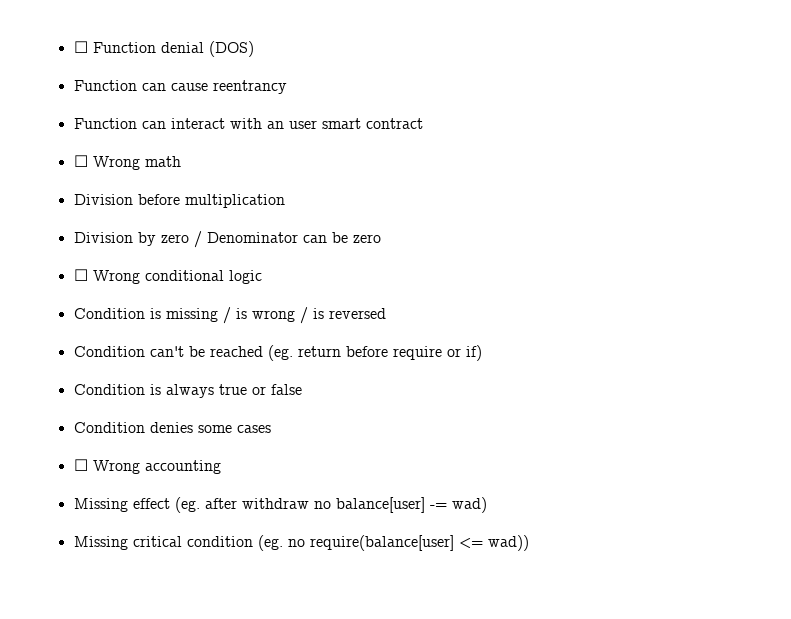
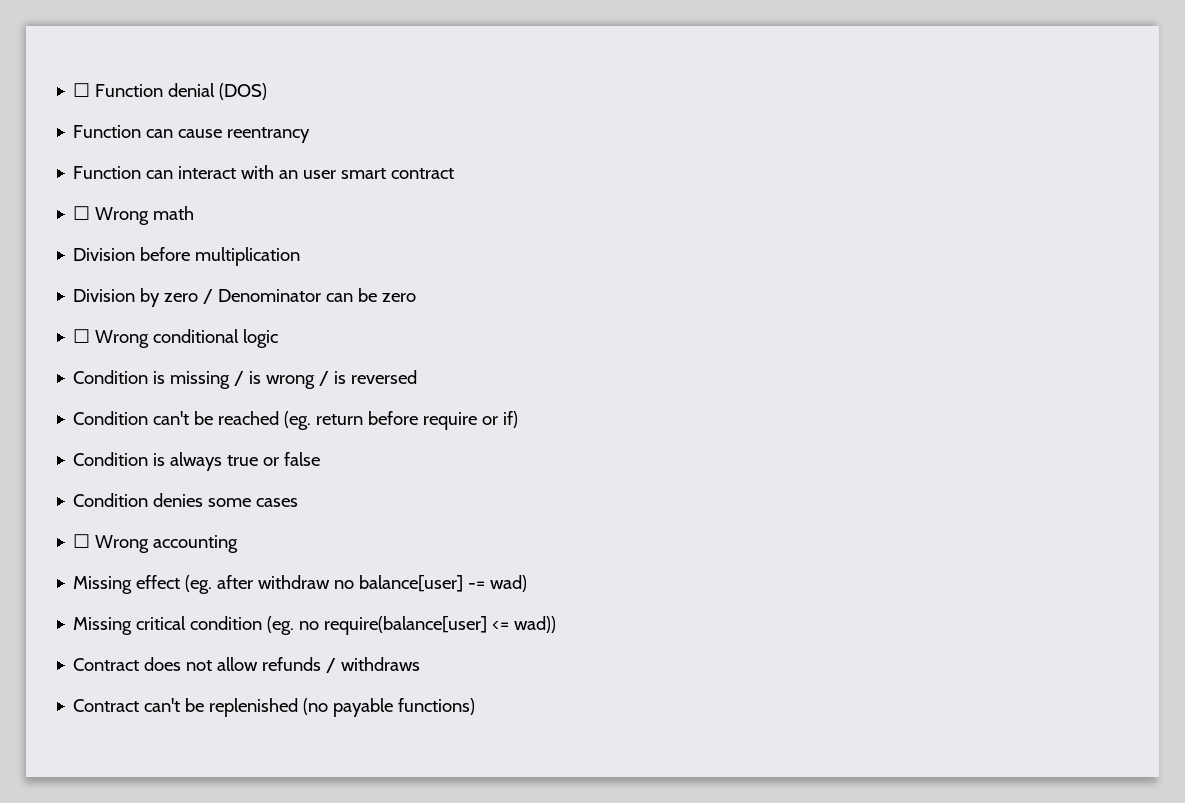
+ Contract does not allow refunds / withdraws
+ Contract can't be replenished (no payable functions)

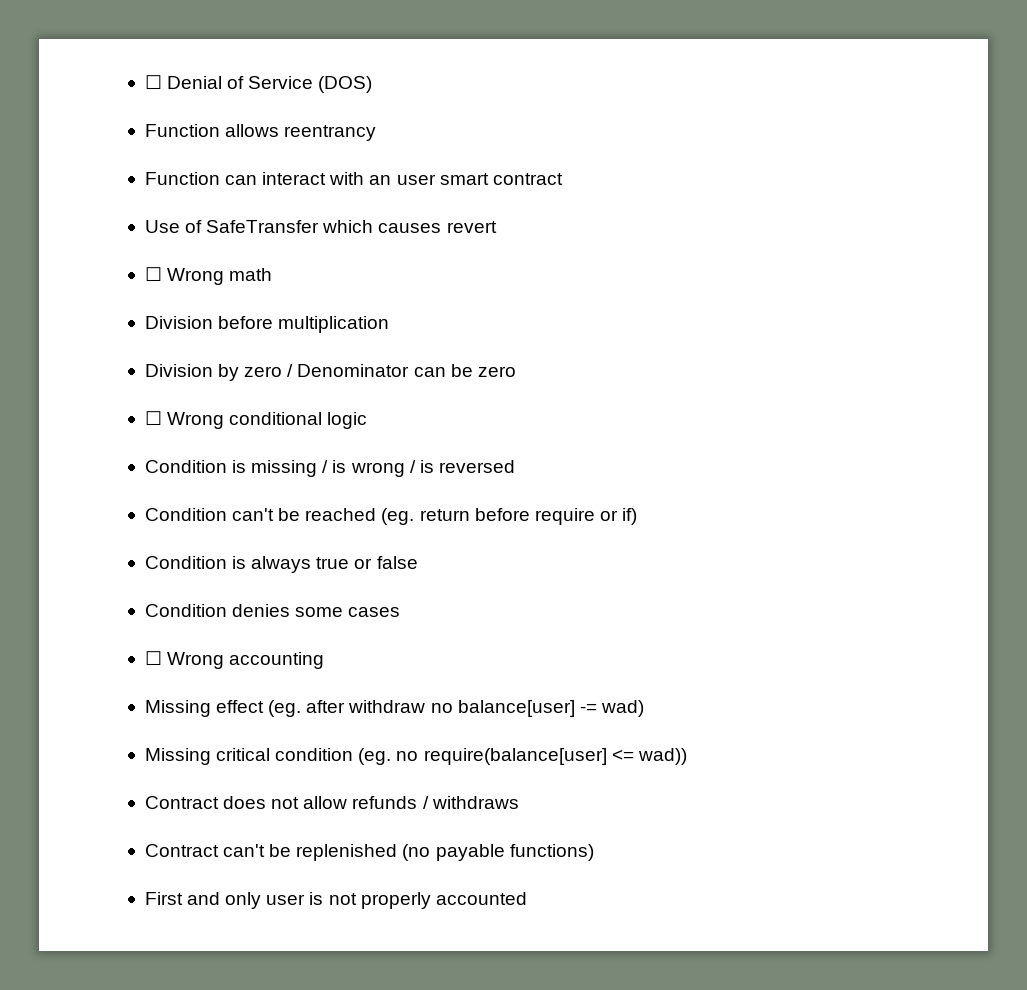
- ☐ Function denial (DOS)
+ ☐ Denial of Service (DOS)
- Function can cause reentrancy
+ Function allows reentrancy
+ Use of SafeTransfer which causes revert
+ First and only user is not properly accounted

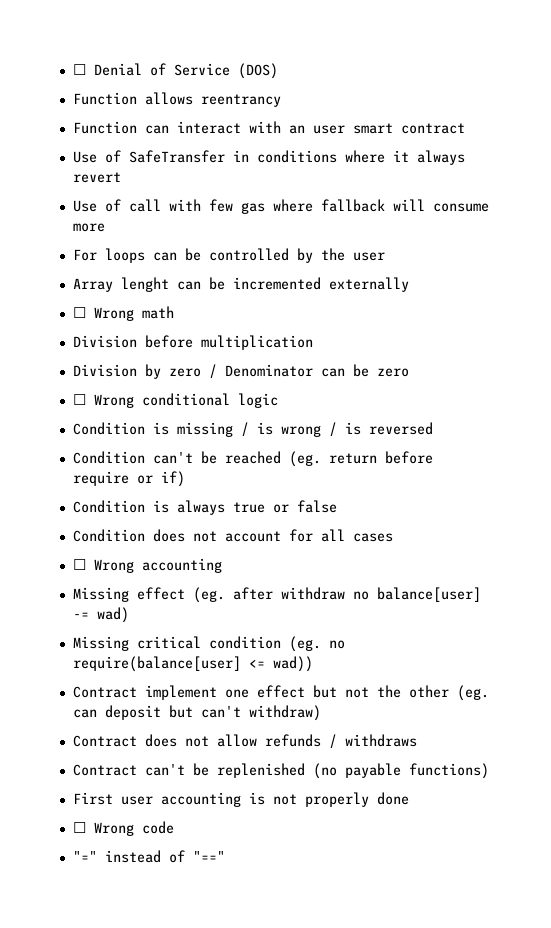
- Use of SafeTransfer which causes revert
+ Use of SafeTransfer in conditions where it always revert
+ Use of call with few gas where fallback will consume more
+ For loops can be controlled by the user
+ Array lenght can be incremented externally
- Condition denies some cases
+ Condition does not account for all cases
+ Contract implement one effect but not the other (eg. can deposit but can't withdraw)
- First and only user is not properly accounted
+ First user accounting is not properly done
+ ☐ Wrong code
+ "=" instead of "=="

